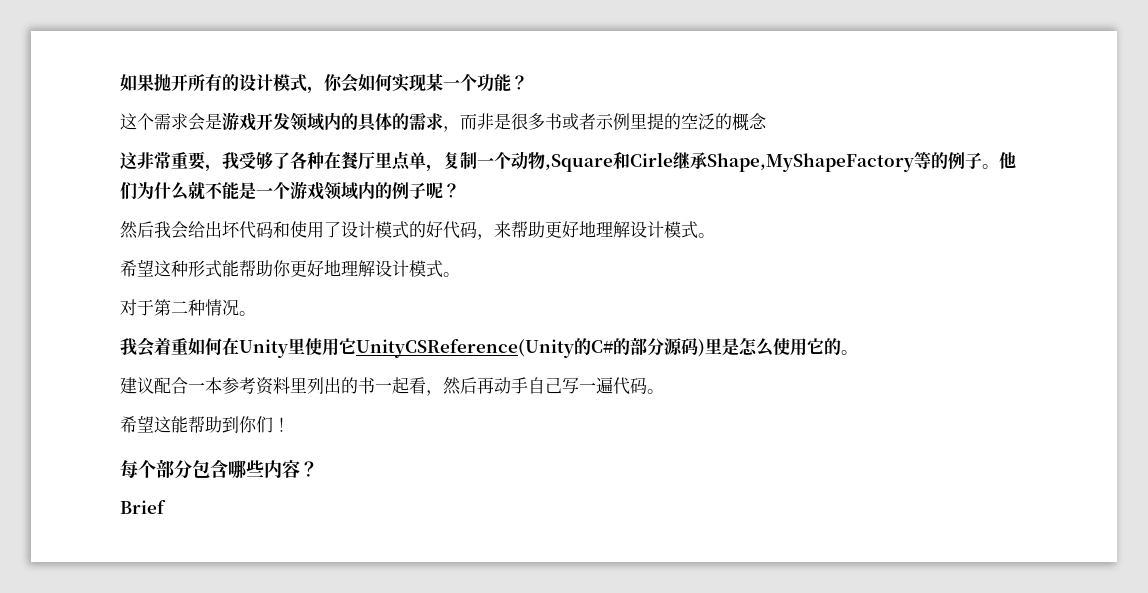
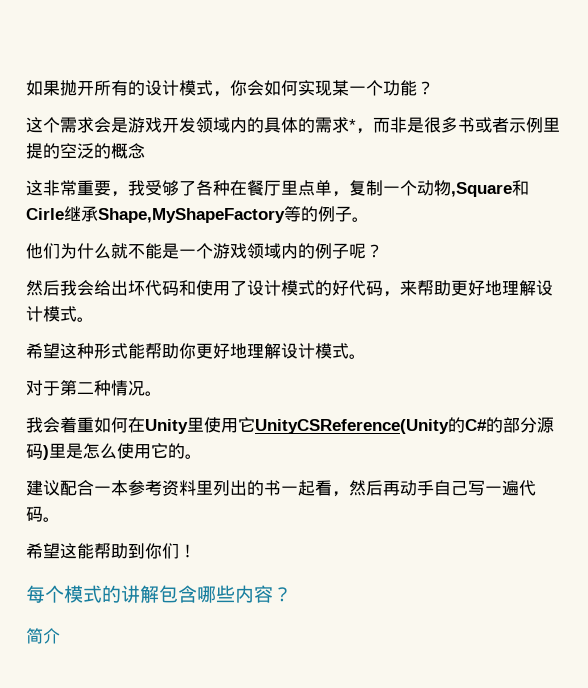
- 这个需求会是游戏开发领域内的具体的需求，而非是很多书或者示例里提的空泛的概念
+ 这个需求会是游戏开发领域内的具体的需求*，而非是很多书或者示例里提的空泛的概念
- 这非常重要，我受够了各种在餐厅里点单，复制一个动物,Square和Cirle继承Shape,MyShapeFactory等的例子。他们为什么就不能是一个游戏领域内的例子呢？
+ 这非常重要，我受够了各种在餐厅里点单，复制一个动物,Square和Cirle继承Shape,MyShapeFactory等的例子。
+ 他们为什么就不能是一个游戏领域内的例子呢？
- 每个部分包含哪些内容？
+ 每个模式的讲解包含哪些内容？
- Brief
+ 简介

